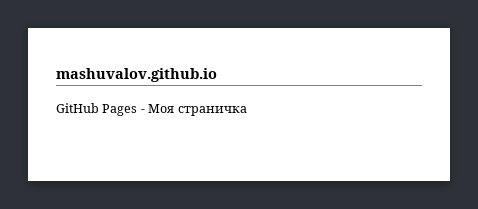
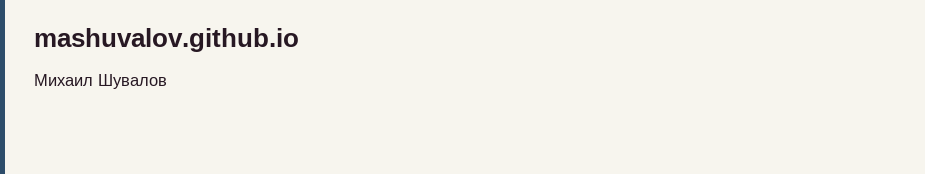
- GitHub Pages - Моя страничка
+ Михаил Шувалов

